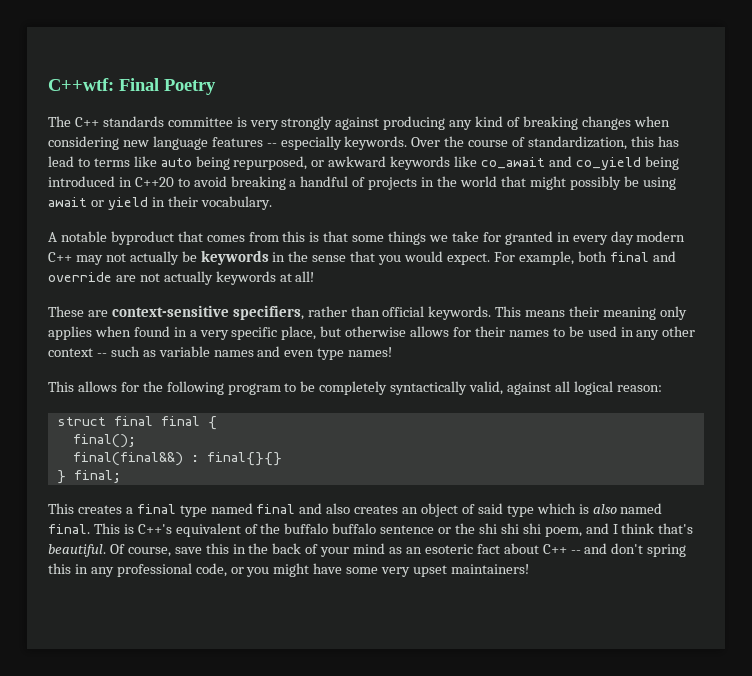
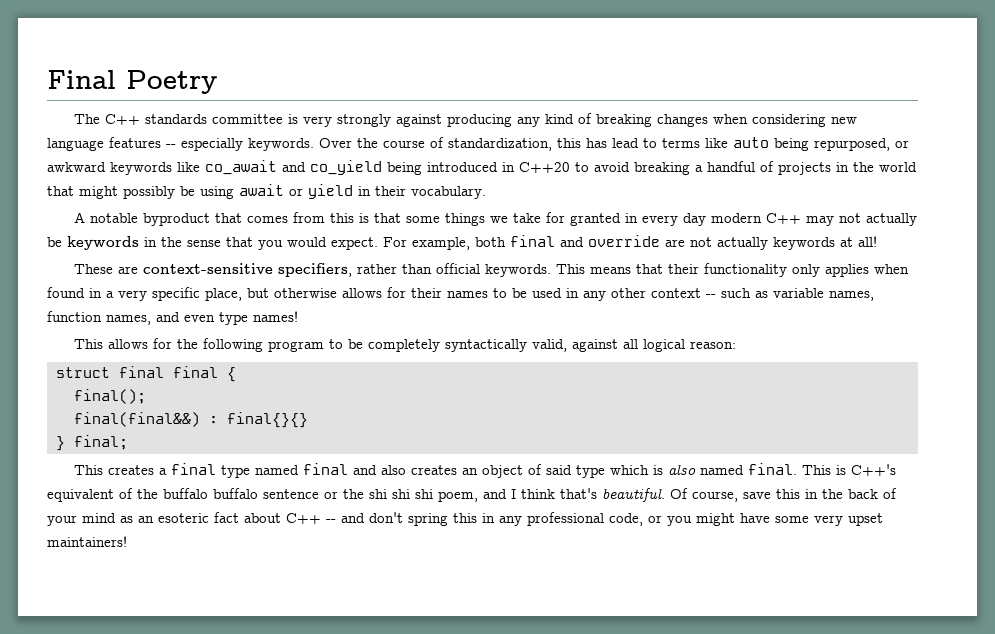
- C++wtf: Final Poetry
+ Final Poetry
- This means their meaning only applies when found in a very specific place, but otherwise allows for their names to be used in any other context -- such as variable names and even type names!
+ This means that their functionality only applies when found in a very specific place, but otherwise allows for their names to be used in any other context -- such as variable names, function names, and even type names!

